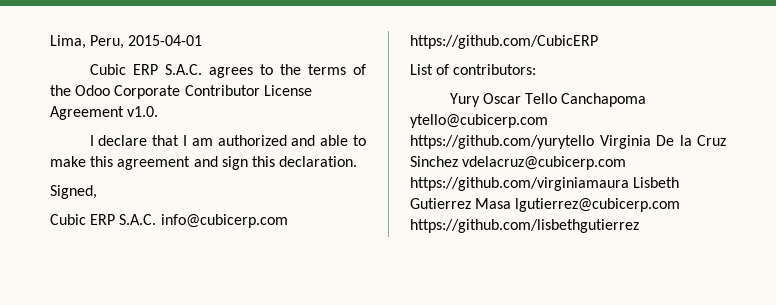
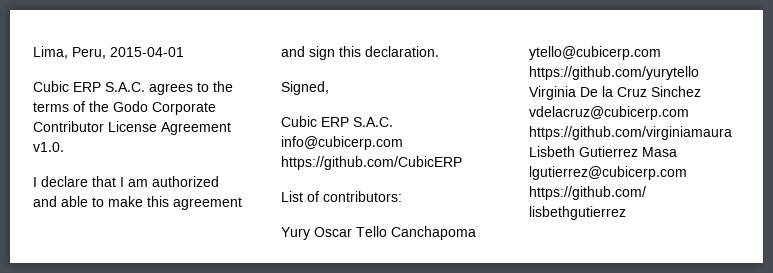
- Cubic ERP S.A.C. agrees to the terms of the Odoo Corporate Contributor License Agreement v1.0.
+ Cubic ERP S.A.C. agrees to the terms of the Godo Corporate Contributor License Agreement v1.0.

